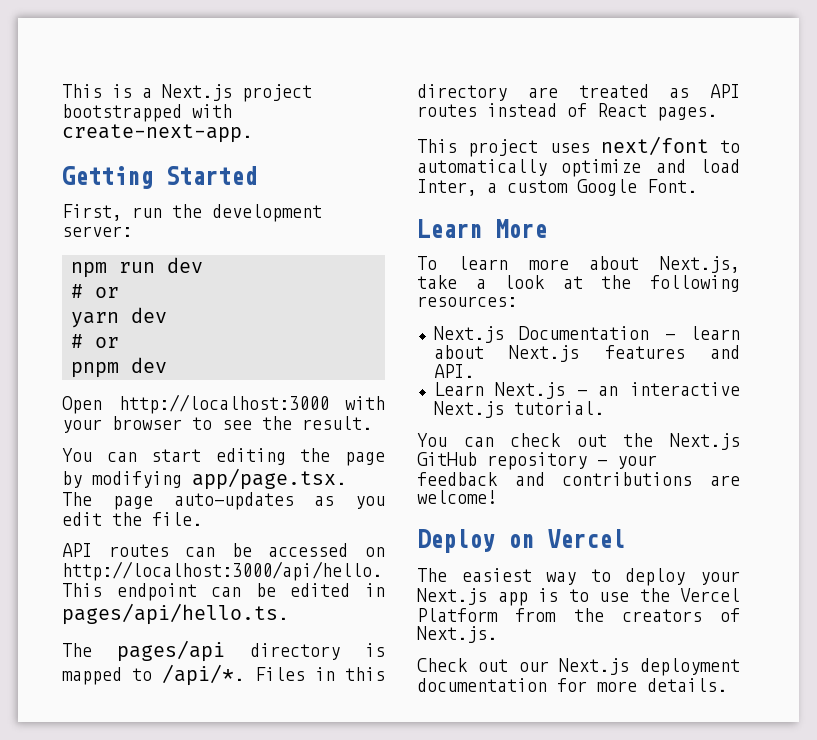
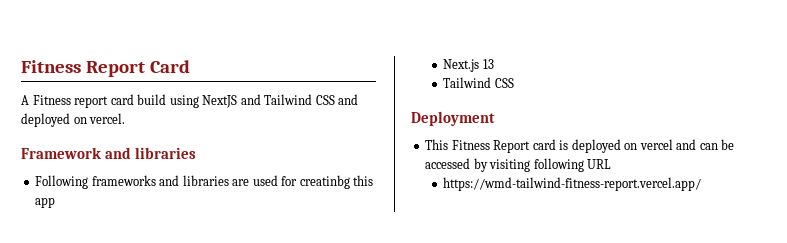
- This is a Next.js project bootstrapped with create-next-app.
- Getting Started
- First, run the development server:
- npm run dev
- # or
- yarn dev
- # or
- pnpm dev
- Open http://localhost:3000 with your browser to see the result.
- You can start editing the page by modifying app/page.tsx. The page auto-updates as you edit the file.
- API routes can be accessed on http://localhost:3000/api/hello. This endpoint can be edited in pages/api/hello.ts.
- The pages/api directory is mapped to /api/*. Files in this directory are treated as API routes instead of React pages.
- This project uses next/font to automatically optimize and load Inter, a custom Google Font.
- Learn More
- To learn more about Next.js, take a look at the following resources:
- Next.js Documentation - learn about Next.js features and API.
- Learn Next.js - an interactive Next.js tutorial.
- You can check out the Next.js GitHub repository - your feedback and contributions are welcome!
- Deploy on Vercel
- The easiest way to deploy your Next.js app is to use the Vercel Platform from the creators of Next.js.
- Check out our Next.js deployment documentation for more details.
+ Fitness Report Card
+ A Fitness report card build using NextJS and Tailwind CSS and deployed on vercel.
+ Framework and libraries
+ Following frameworks and libraries are used for creatinbg this app
+ Next.js 13
+ Tailwind CSS
+ Deployment
+ This Fitness Report card is deployed on vercel and can be accessed by visiting following URL
+ https://wmd-tailwind-fitness-report.vercel.app/

